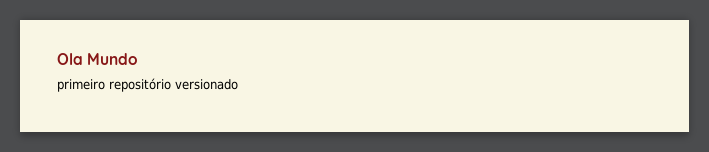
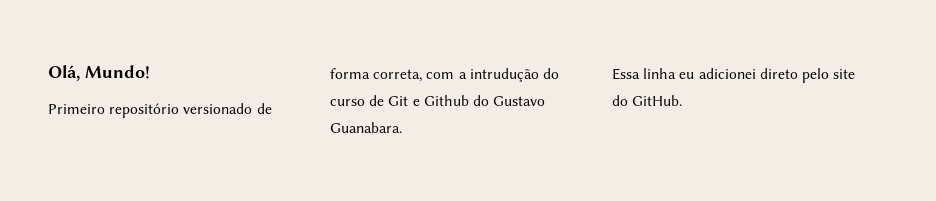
- Ola Mundo
- primeiro repositório versionado
+ Olá, Mundo!
+ Primeiro repositório versionado de forma correta, com a intrudução do curso de Git e Github do Gustavo Guanabara.
+ Essa linha eu adicionei direto pelo site do GitHub.

